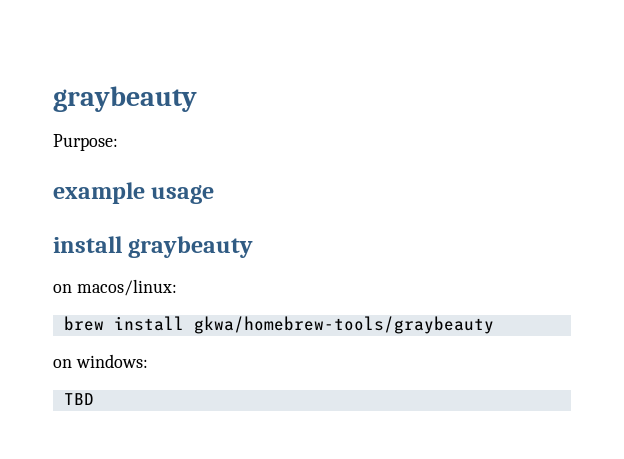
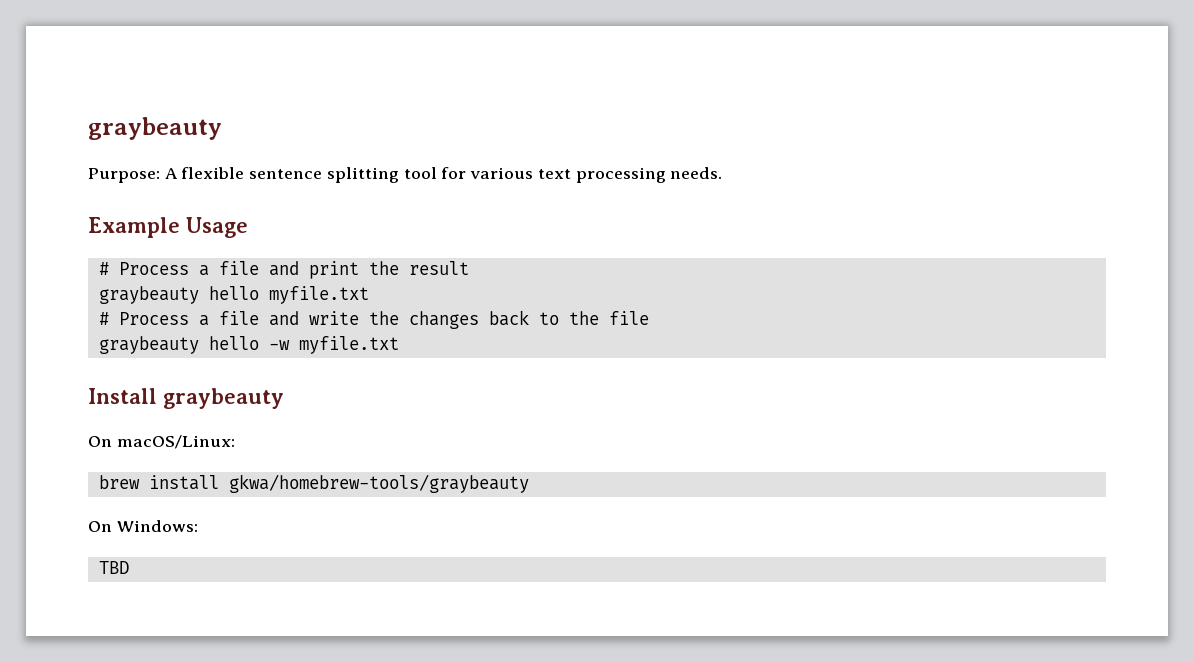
- Purpose:
- example usage
- install graybeauty
- on macos/linux:
+ Purpose: A flexible sentence splitting tool for various text processing needs.
+ Example Usage
+ # Process a file and print the result
+ graybeauty hello myfile.txt
+ # Process a file and write the changes back to the file
+ graybeauty hello -w myfile.txt
+ Install graybeauty
+ On macOS/Linux:
- on windows:
+ On Windows:

